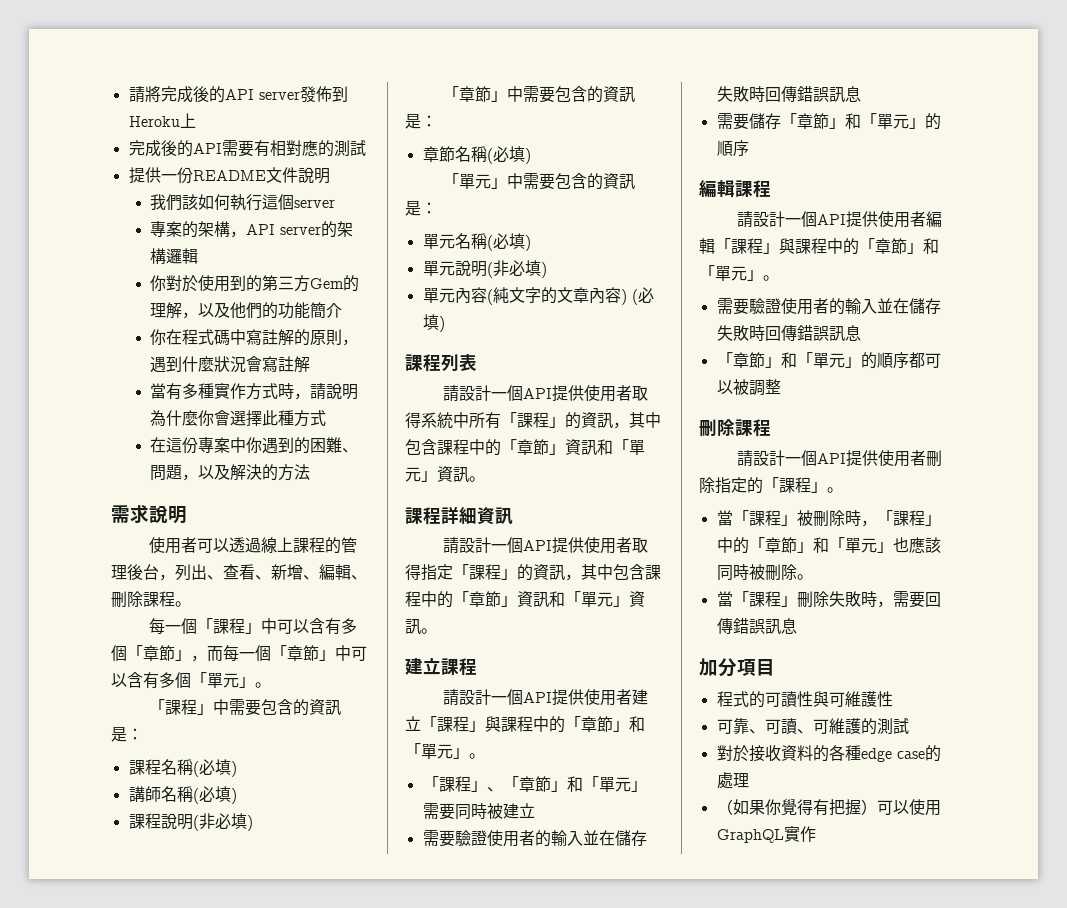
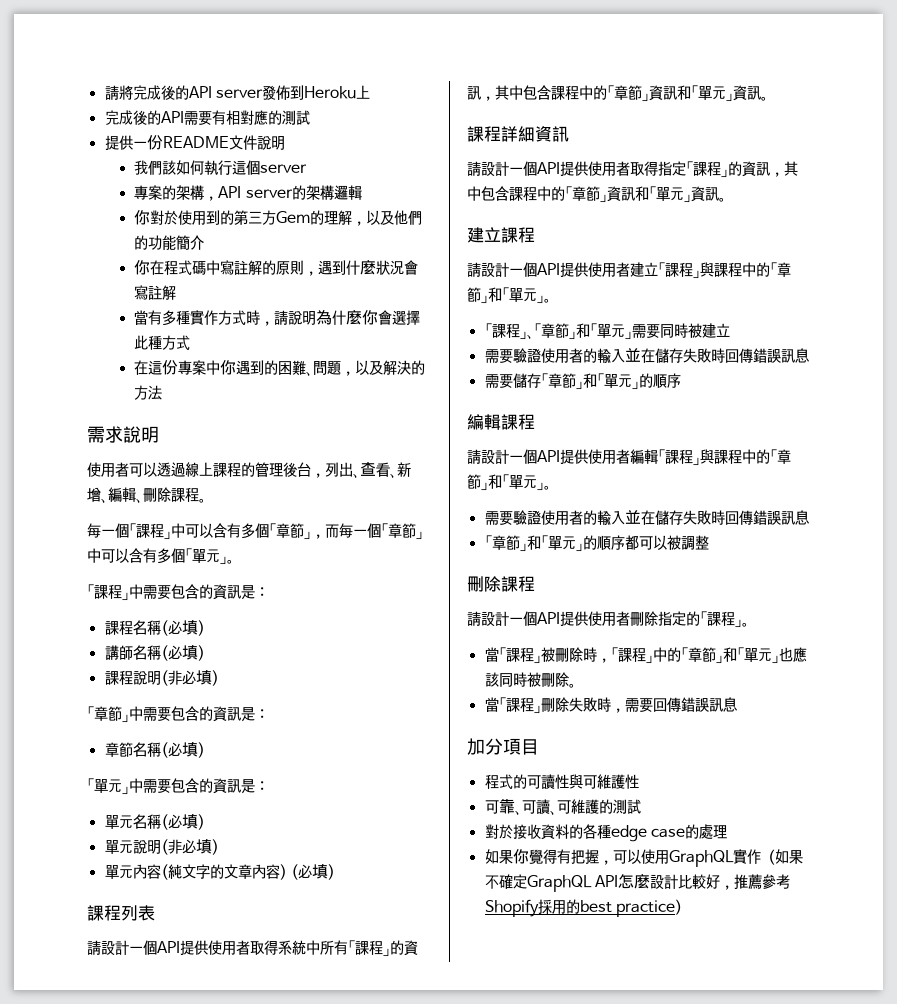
- （如果你覺得有把握）可以使用GraphQL實作
+ 如果你覺得有把握，可以使用GraphQL實作（如果不確定GraphQL API怎麼設計比較好，推薦參考Shopify採用的best practice）

